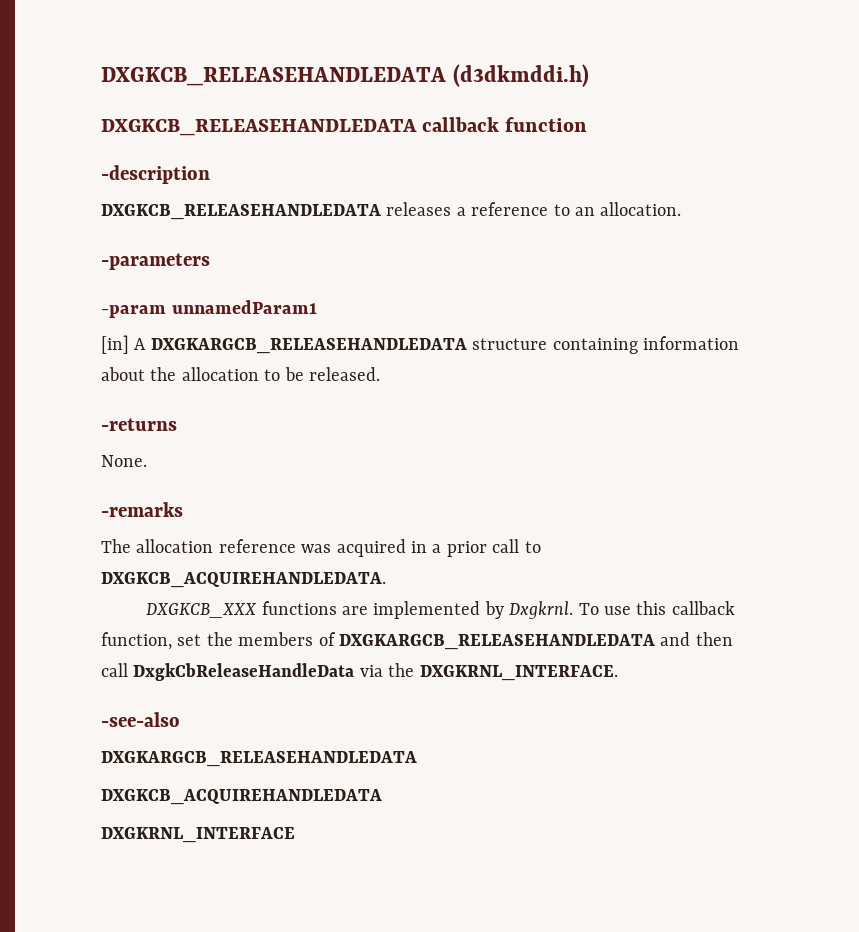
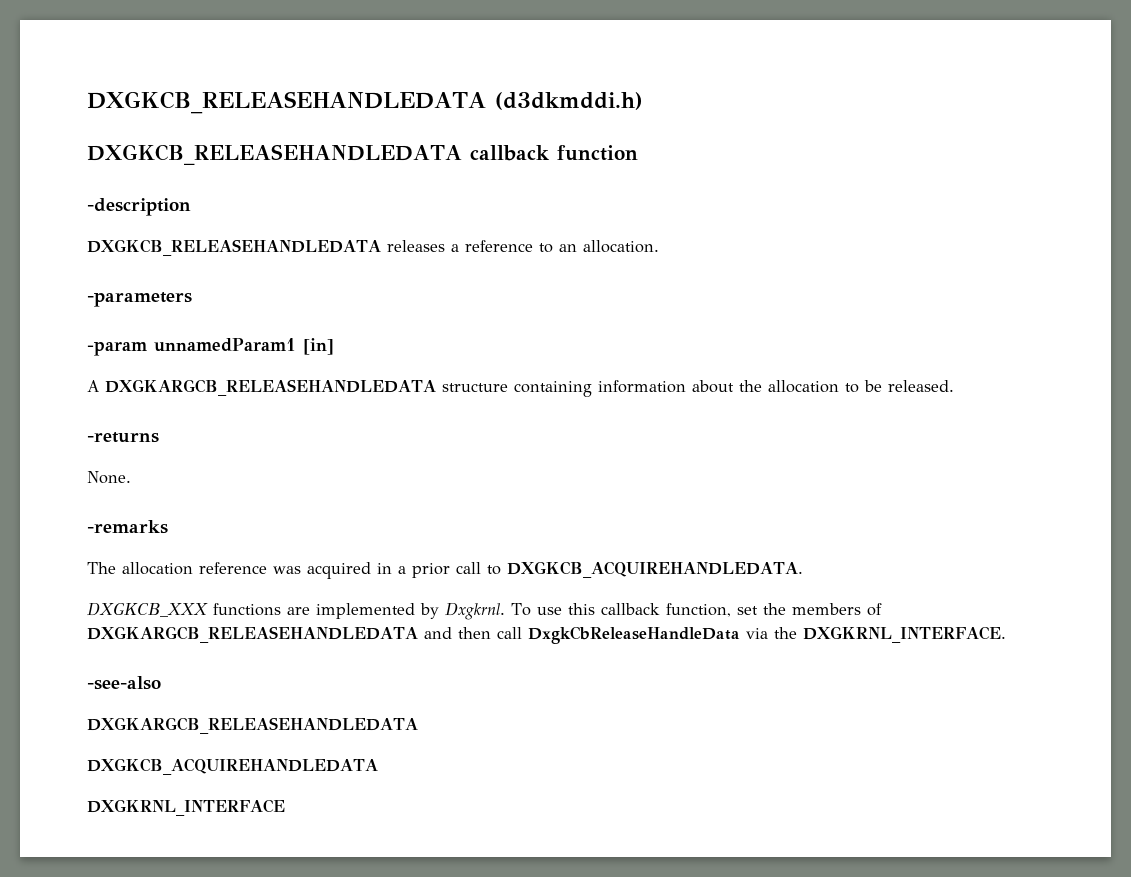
- -param unnamedParam1
- [in] A DXGKARGCB_RELEASEHANDLEDATA structure containing information about the allocation to be released.
+ -param unnamedParam1 [in]
+ A DXGKARGCB_RELEASEHANDLEDATA structure containing information about the allocation to be released.

